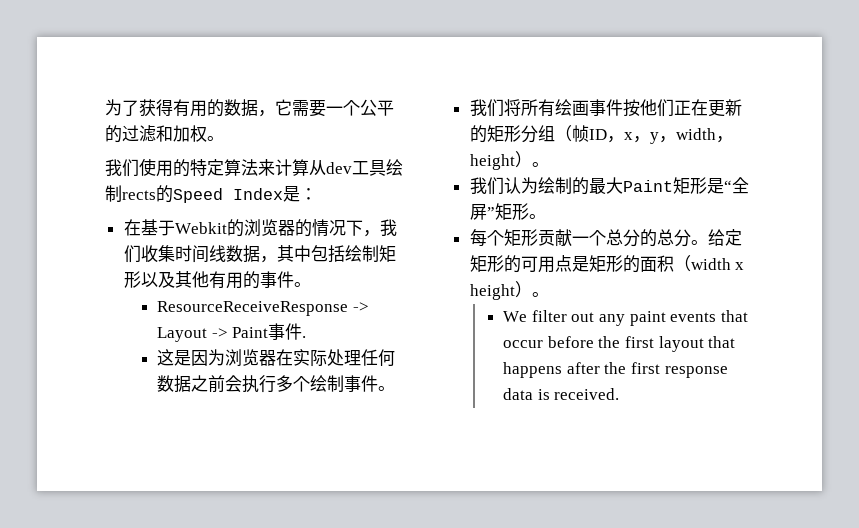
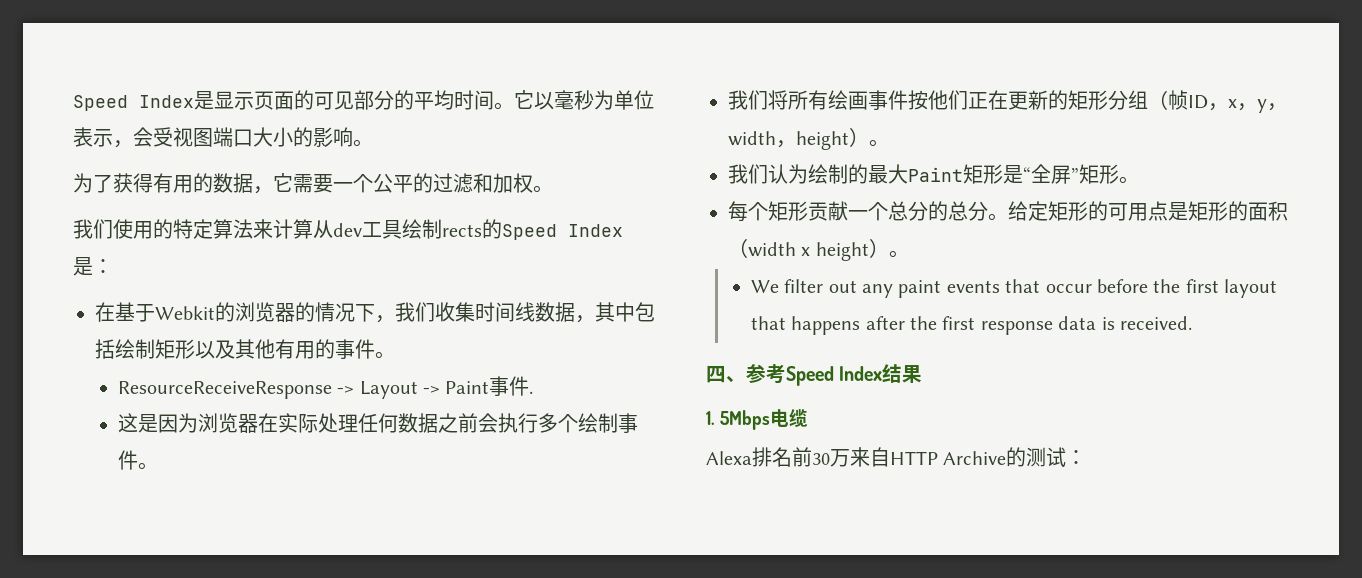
+ Speed Index是显示页面的可见部分的平均时间。它以毫秒为单位表示，会受视图端口大小的影响。
+ 四、参考Speed Index结果
+ 1. 5Mbps电缆
+ Alexa排名前30万来自HTTP Archive的测试：

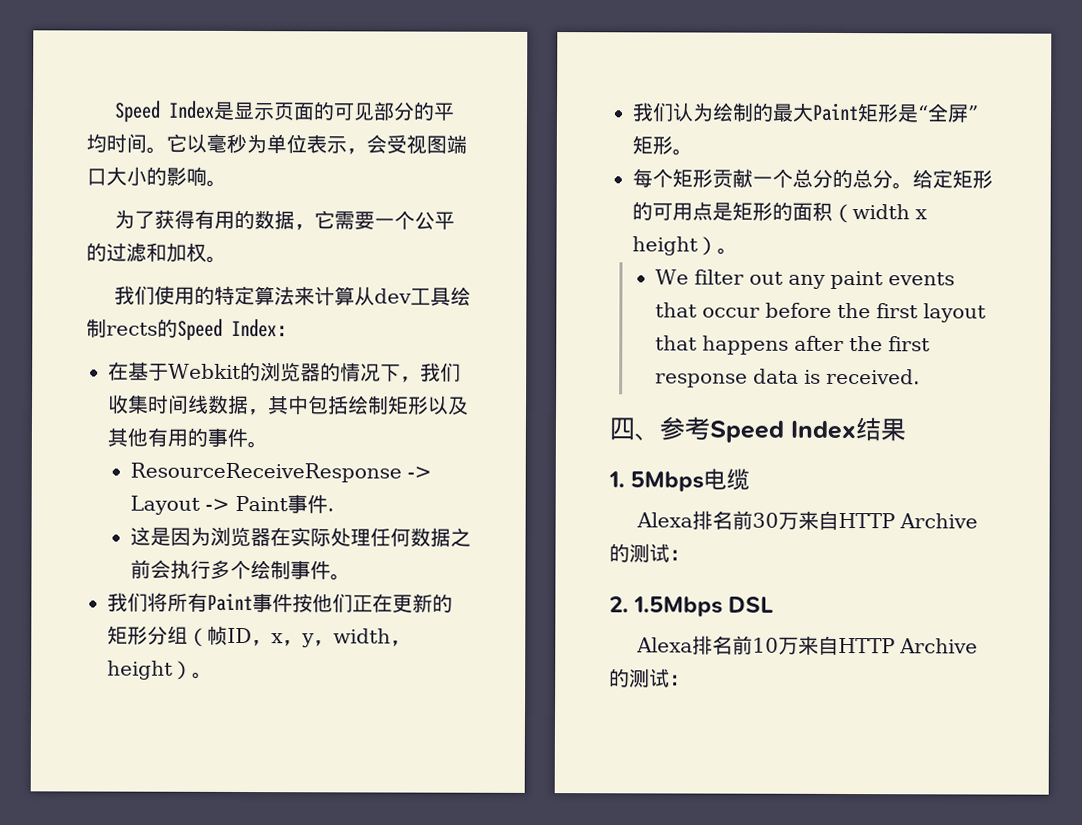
- 我们使用的特定算法来计算从dev工具绘制rects的Speed Index是：
+ 我们使用的特定算法来计算从dev工具绘制rects的Speed Index：
- 我们将所有绘画事件按他们正在更新的矩形分组（帧ID，x，y，width，height）。
+ 我们将所有Paint事件按他们正在更新的矩形分组（帧ID，x，y，width，height）。
+ 2. 1.5Mbps DSL
+ Alexa排名前10万来自HTTP Archive的测试：

